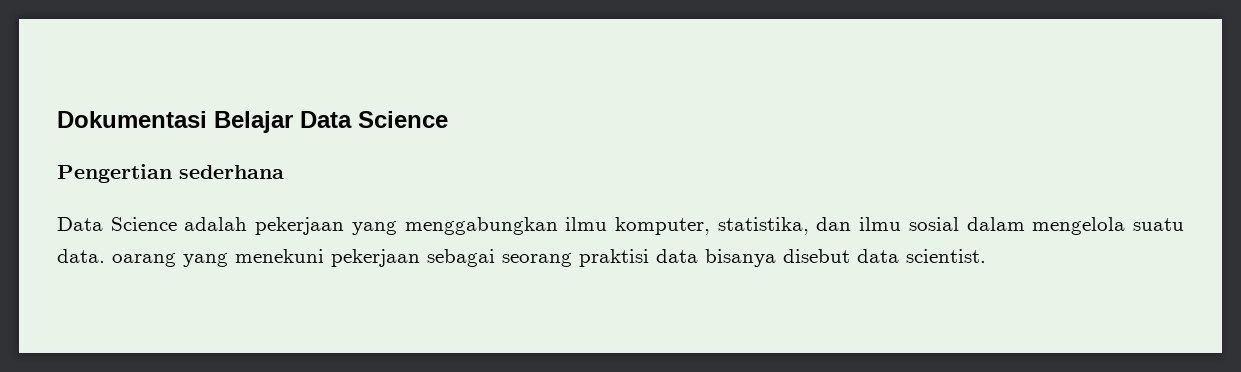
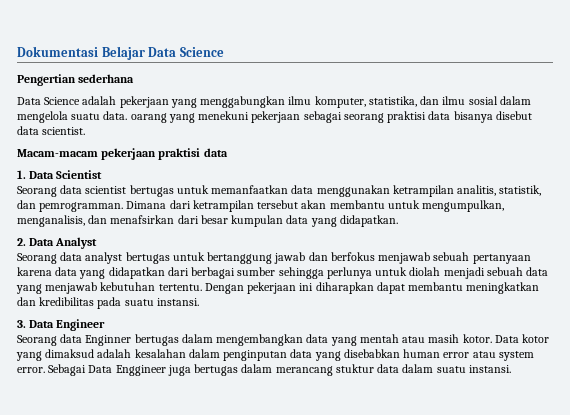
+ Macam-macam pekerjaan praktisi data
+ 1. Data Scientist
+ Seorang data scientist bertugas untuk memanfaatkan data menggunakan ketrampilan analitis, statistik, dan pemrogramman. Dimana dari ketrampilan tersebut akan membantu untuk mengumpulkan, menganalisis, dan menafsirkan dari besar kumpulan data yang didapatkan.
+ 2. Data Analyst
+ Seorang data analyst bertugas untuk bertanggung jawab dan berfokus menjawab sebuah pertanyaan karena data yang didapatkan dari berbagai sumber sehingga perlunya untuk diolah menjadi sebuah data yang menjawab kebutuhan tertentu. Dengan pekerjaan ini diharapkan dapat membantu meningkatkan dan kredibilitas pada suatu instansi.
+ 3. Data Engineer
+ Seorang data Enginner bertugas dalam mengembangkan data yang mentah atau masih kotor. Data kotor yang dimaksud adalah kesalahan dalam penginputan data yang disebabkan human error atau system error. Sebagai Data Enggineer juga bertugas dalam merancang stuktur data dalam suatu instansi.

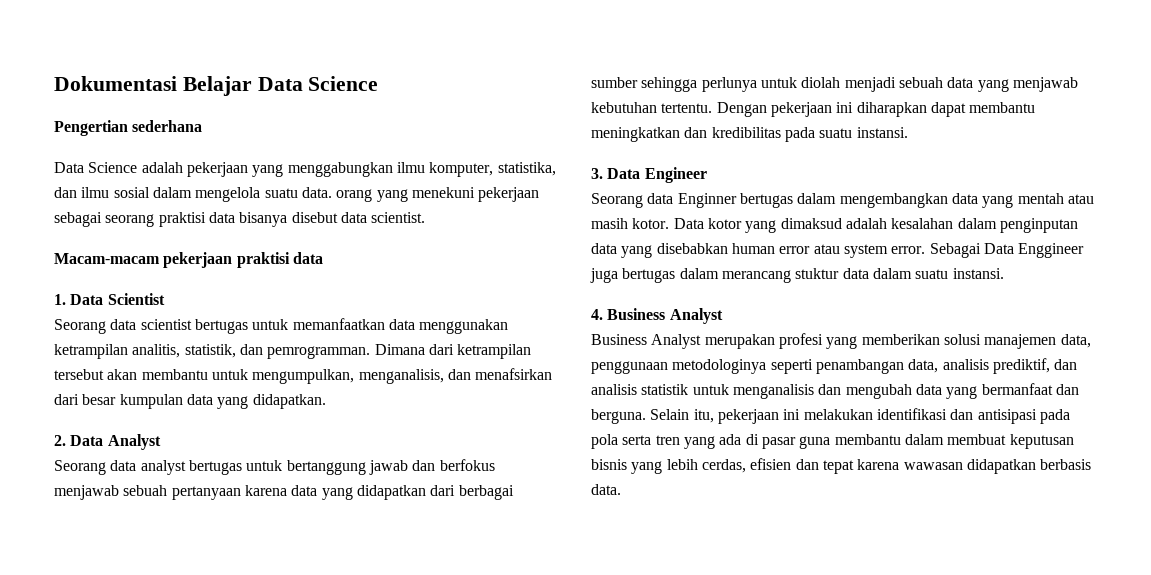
- Data Science adalah pekerjaan yang menggabungkan ilmu komputer, statistika, dan ilmu sosial dalam mengelola suatu data. oarang yang menekuni pekerjaan sebagai seorang praktisi data bisanya disebut data scientist.
+ Data Science adalah pekerjaan yang menggabungkan ilmu komputer, statistika, dan ilmu sosial dalam mengelola suatu data. orang yang menekuni pekerjaan sebagai seorang praktisi data bisanya disebut data scientist.
+ 4. Business Analyst
+ Business Analyst merupakan profesi yang memberikan solusi manajemen data, penggunaan metodologinya seperti penambangan data, analisis prediktif, dan analisis statistik untuk menganalisis dan mengubah data yang bermanfaat dan berguna. Selain itu, pekerjaan ini melakukan identifikasi dan antisipasi pada pola serta tren yang ada di pasar guna membantu dalam membuat keputusan bisnis yang lebih cerdas, efisien dan tepat karena wawasan didapatkan berbasis data.

